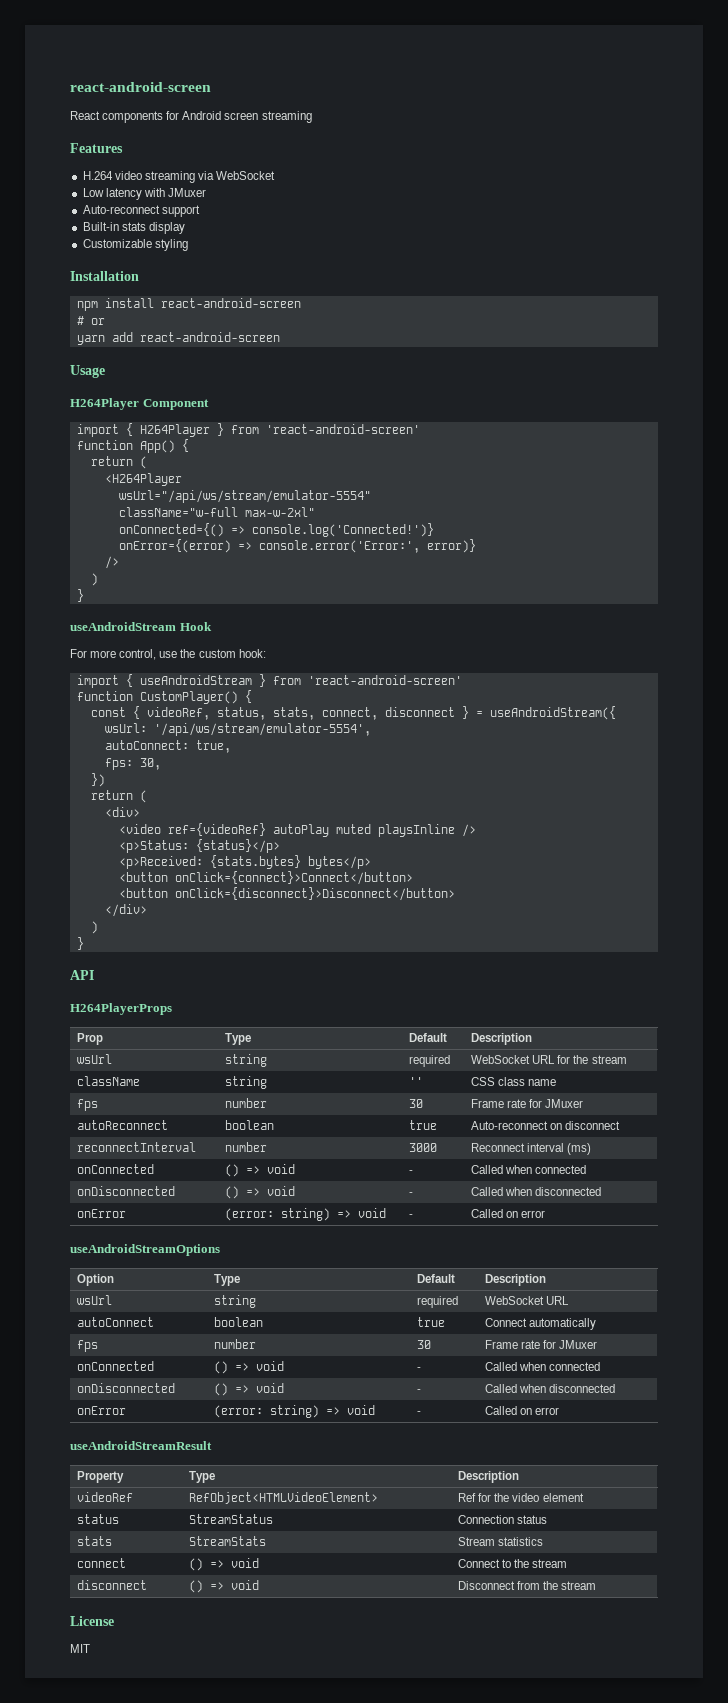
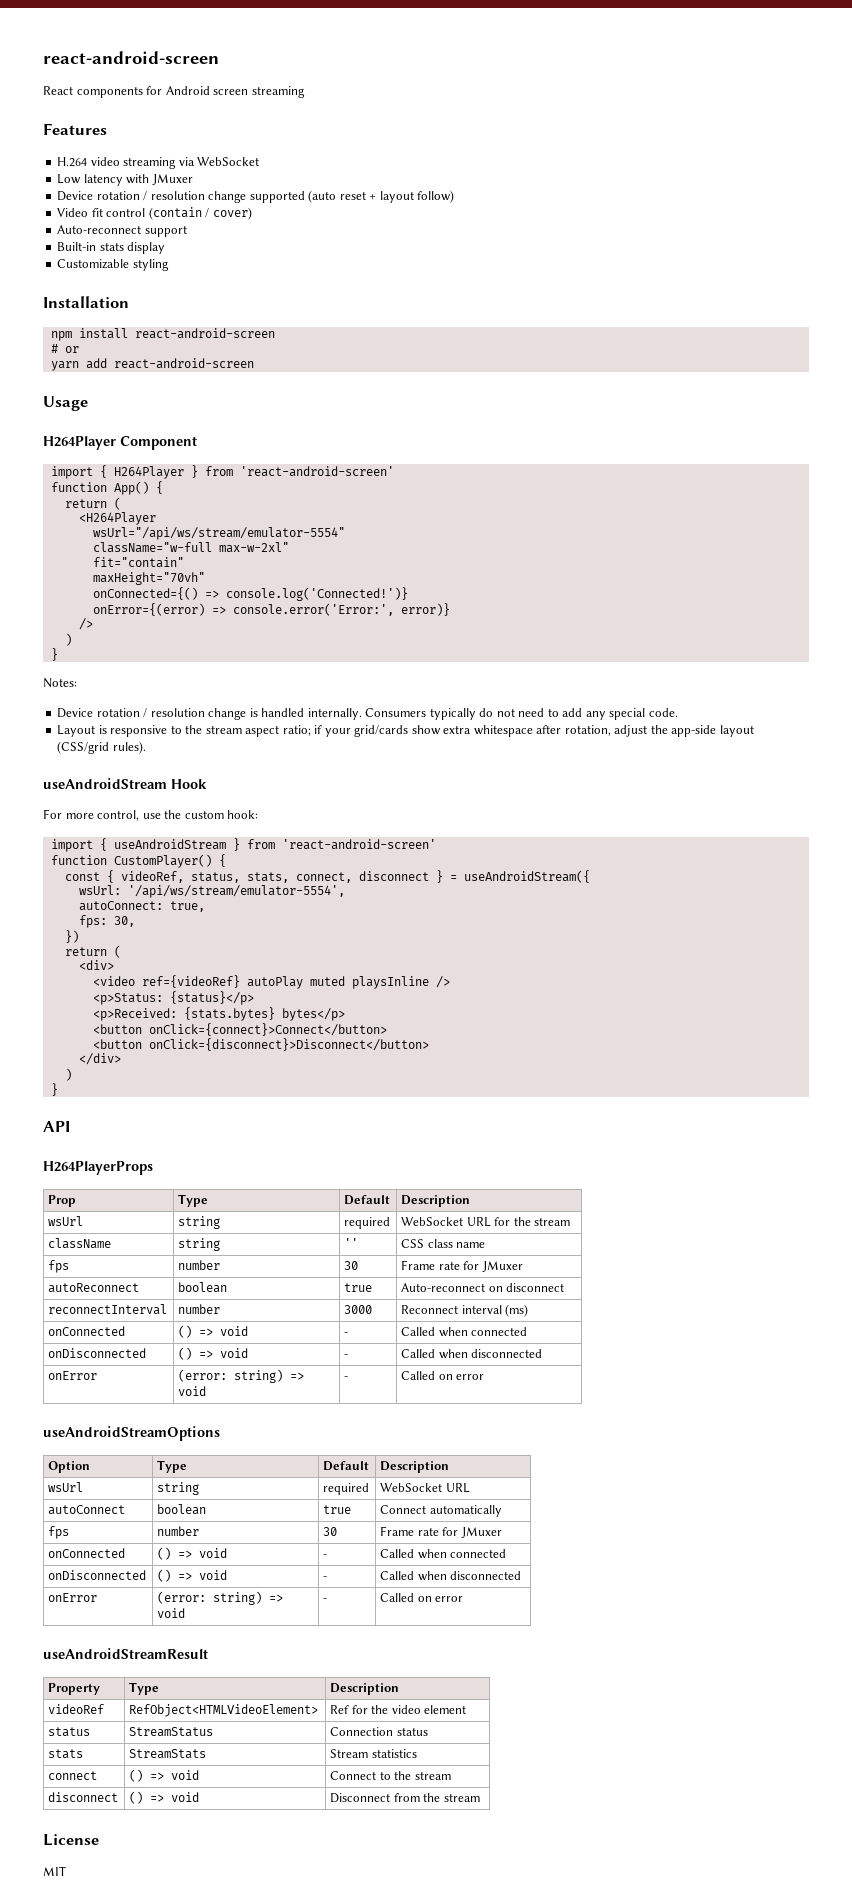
+ Device rotation / resolution change supported (auto reset + layout follow)
+ Video fit control (contain / cover)
+ fit="contain"
+ maxHeight="70vh"
+ Notes:
+ Device rotation / resolution change is handled internally. Consumers typically do not need to add any special code.
+ Layout is responsive to the stream aspect ratio; if your grid/cards show extra whitespace after rotation, adjust the app-side layout (CSS/grid rules).

